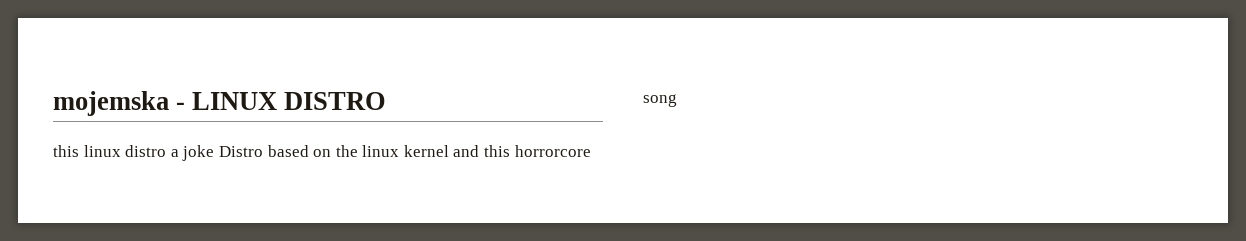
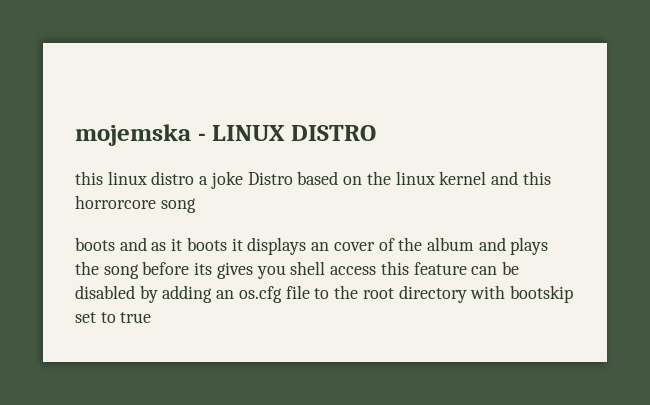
+ boots and as it boots it displays an cover of the album and plays the song before its gives you shell access this feature can be disabled by adding an os.cfg file to the root directory with bootskip set to true

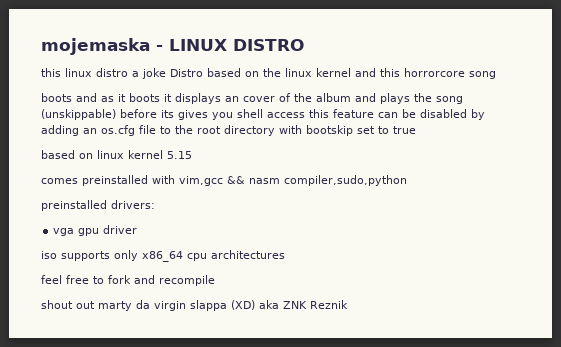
- mojemska - LINUX DISTRO
+ mojemaska - LINUX DISTRO
- boots and as it boots it displays an cover of the album and plays the song before its gives you shell access this feature can be disabled by adding an os.cfg file to the root directory with bootskip set to true
+ boots and as it boots it displays an cover of the album and plays the song (unskippable) before its gives you shell access this feature can be disabled by adding an os.cfg file to the root directory with bootskip set to true
+ based on linux kernel 5.15
+ comes preinstalled with vim,gcc && nasm compiler,sudo,python
+ preinstalled drivers:
+ vga gpu driver
+ iso supports only x86_64 cpu architectures
+ feel free to fork and recompile
+ shout out marty da virgin slappa (XD) aka ZNK Reznik

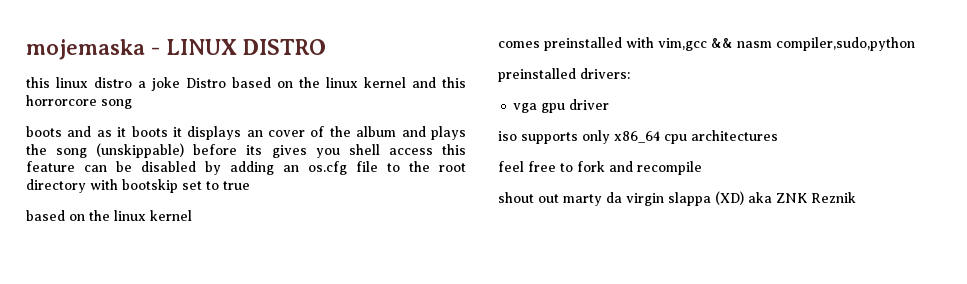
  boots and as it boots it displays an cover of the album and plays the song (unskippable) before its gives you shell access this feature can be disabled by adding an os.cfg file to the root directory with bootskip set to true
- based on linux kernel 5.15
+ based on the linux kernel

